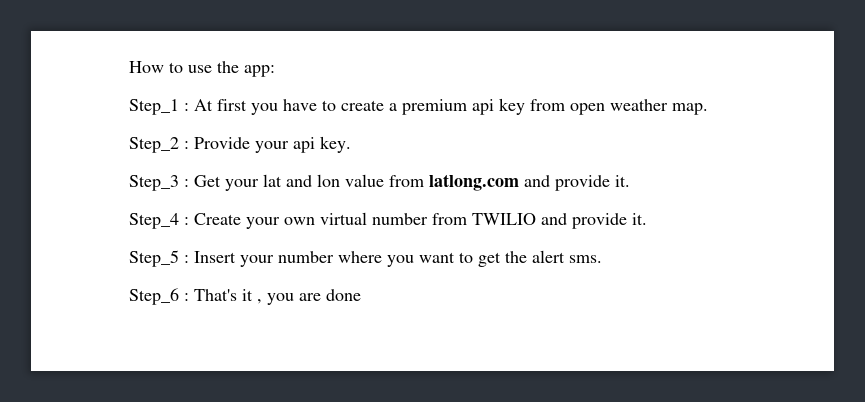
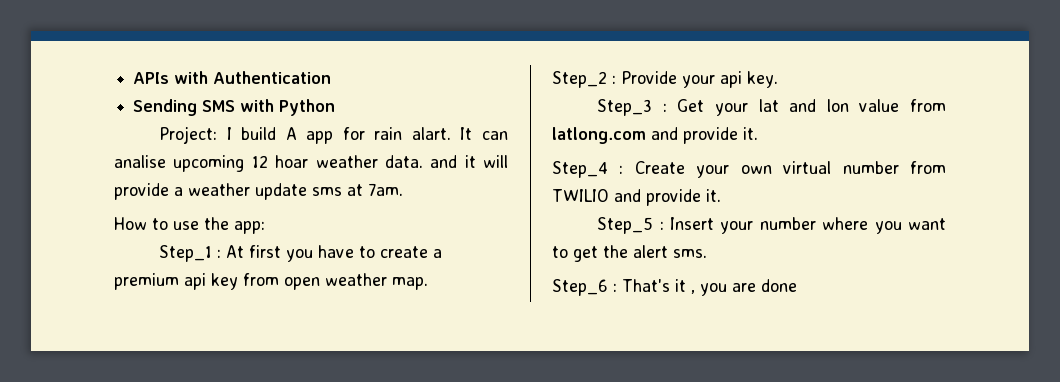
+ APIs with Authentication
+ Sending SMS with Python
+ Project: I build A app for rain alart. It can analise upcoming 12 hoar weather data. and it will provide a weather update sms at 7am.

